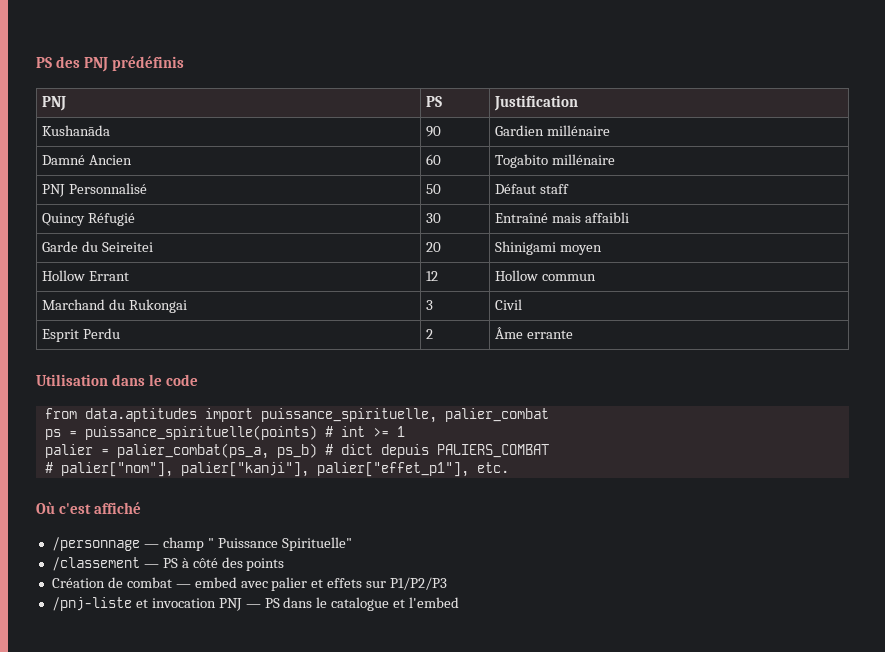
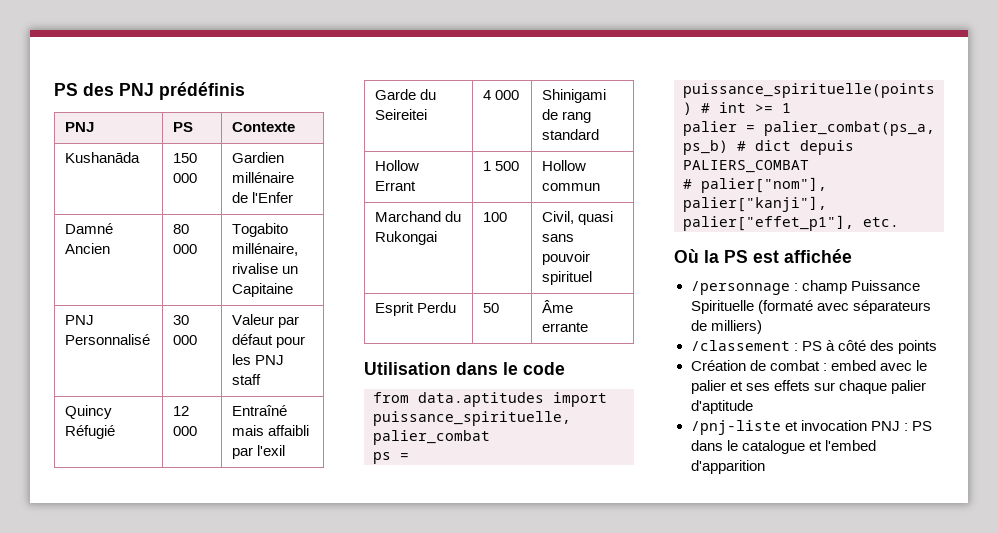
- PNJ | PS | Justification
+ PNJ | PS | Contexte
- Kushanāda | 90 | Gardien millénaire
+ Kushanāda | 150 000 | Gardien millénaire de l'Enfer
- Damné Ancien | 60 | Togabito millénaire
- PNJ Personnalisé | 50 | Défaut staff
+ Damné Ancien | 80 000 | Togabito millénaire, rivalise un Capitaine
+ PNJ Personnalisé | 30 000 | Valeur par défaut pour les PNJ staff
- Quincy Réfugié | 30 | Entraîné mais affaibli
+ Quincy Réfugié | 12 000 | Entraîné mais affaibli par l'exil
- Garde du Seireitei | 20 | Shinigami moyen
+ Garde du Seireitei | 4 000 | Shinigami de rang standard
- Hollow Errant | 12 | Hollow commun
+ Hollow Errant | 1 500 | Hollow commun
- Marchand du Rukongai | 3 | Civil
+ Marchand du Rukongai | 100 | Civil, quasi sans pouvoir spirituel
- Esprit Perdu | 2 | Âme errante
+ Esprit Perdu | 50 | Âme errante
- Où c'est affiché
- /personnage — champ " Puissance Spirituelle"
+ Où la PS est affichée
+ /personnage : champ Puissance Spirituelle (formaté avec séparateurs de milliers)
- /classement — PS à côté des points
+ /classement : PS à côté des points
- Création de combat — embed avec palier et effets sur P1/P2/P3
+ Création de combat : embed avec le palier et ses effets sur chaque palier d'aptitude
- /pnj-liste et invocation PNJ — PS dans le catalogue et l'embed
+ /pnj-liste et invocation PNJ : PS dans le catalogue et l'embed d'apparition

